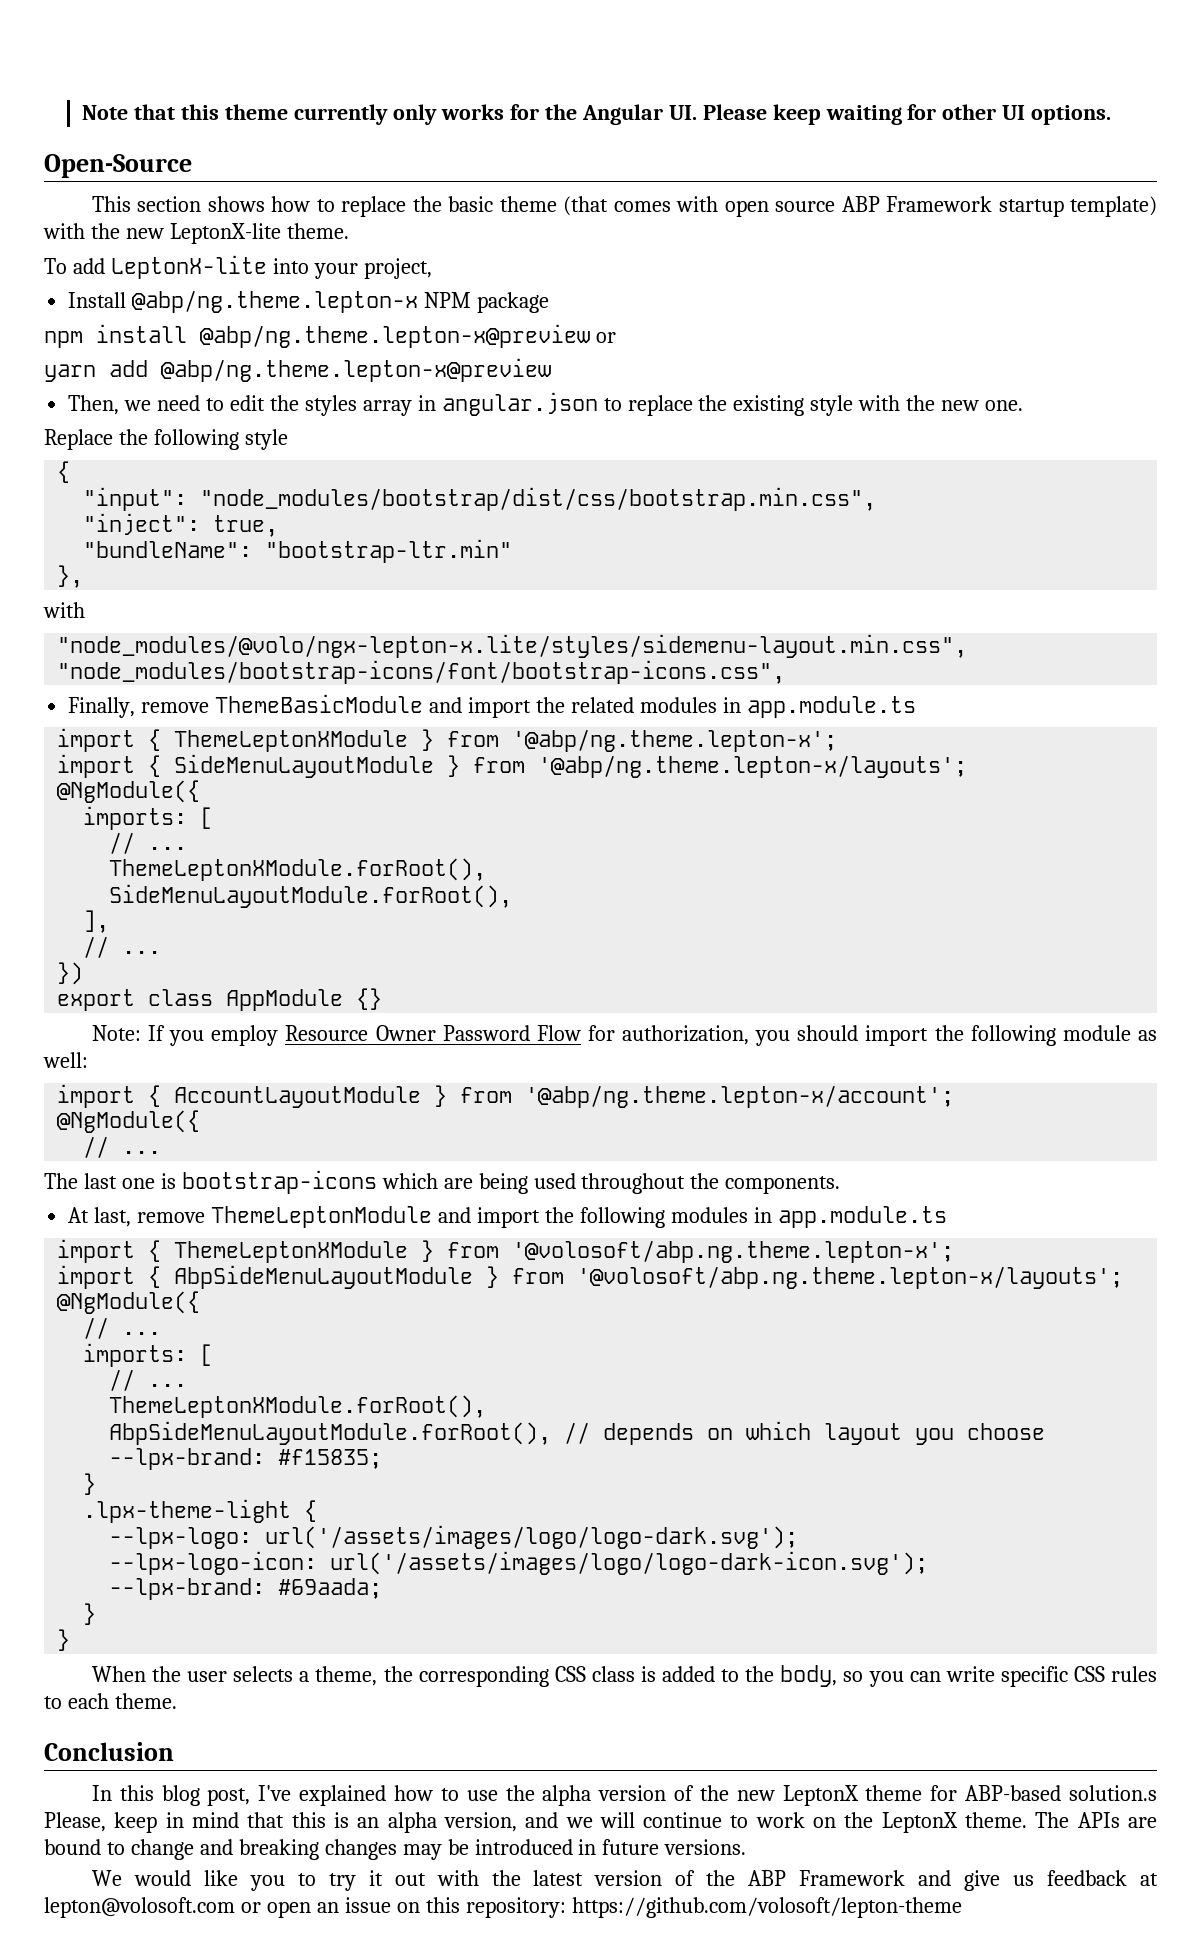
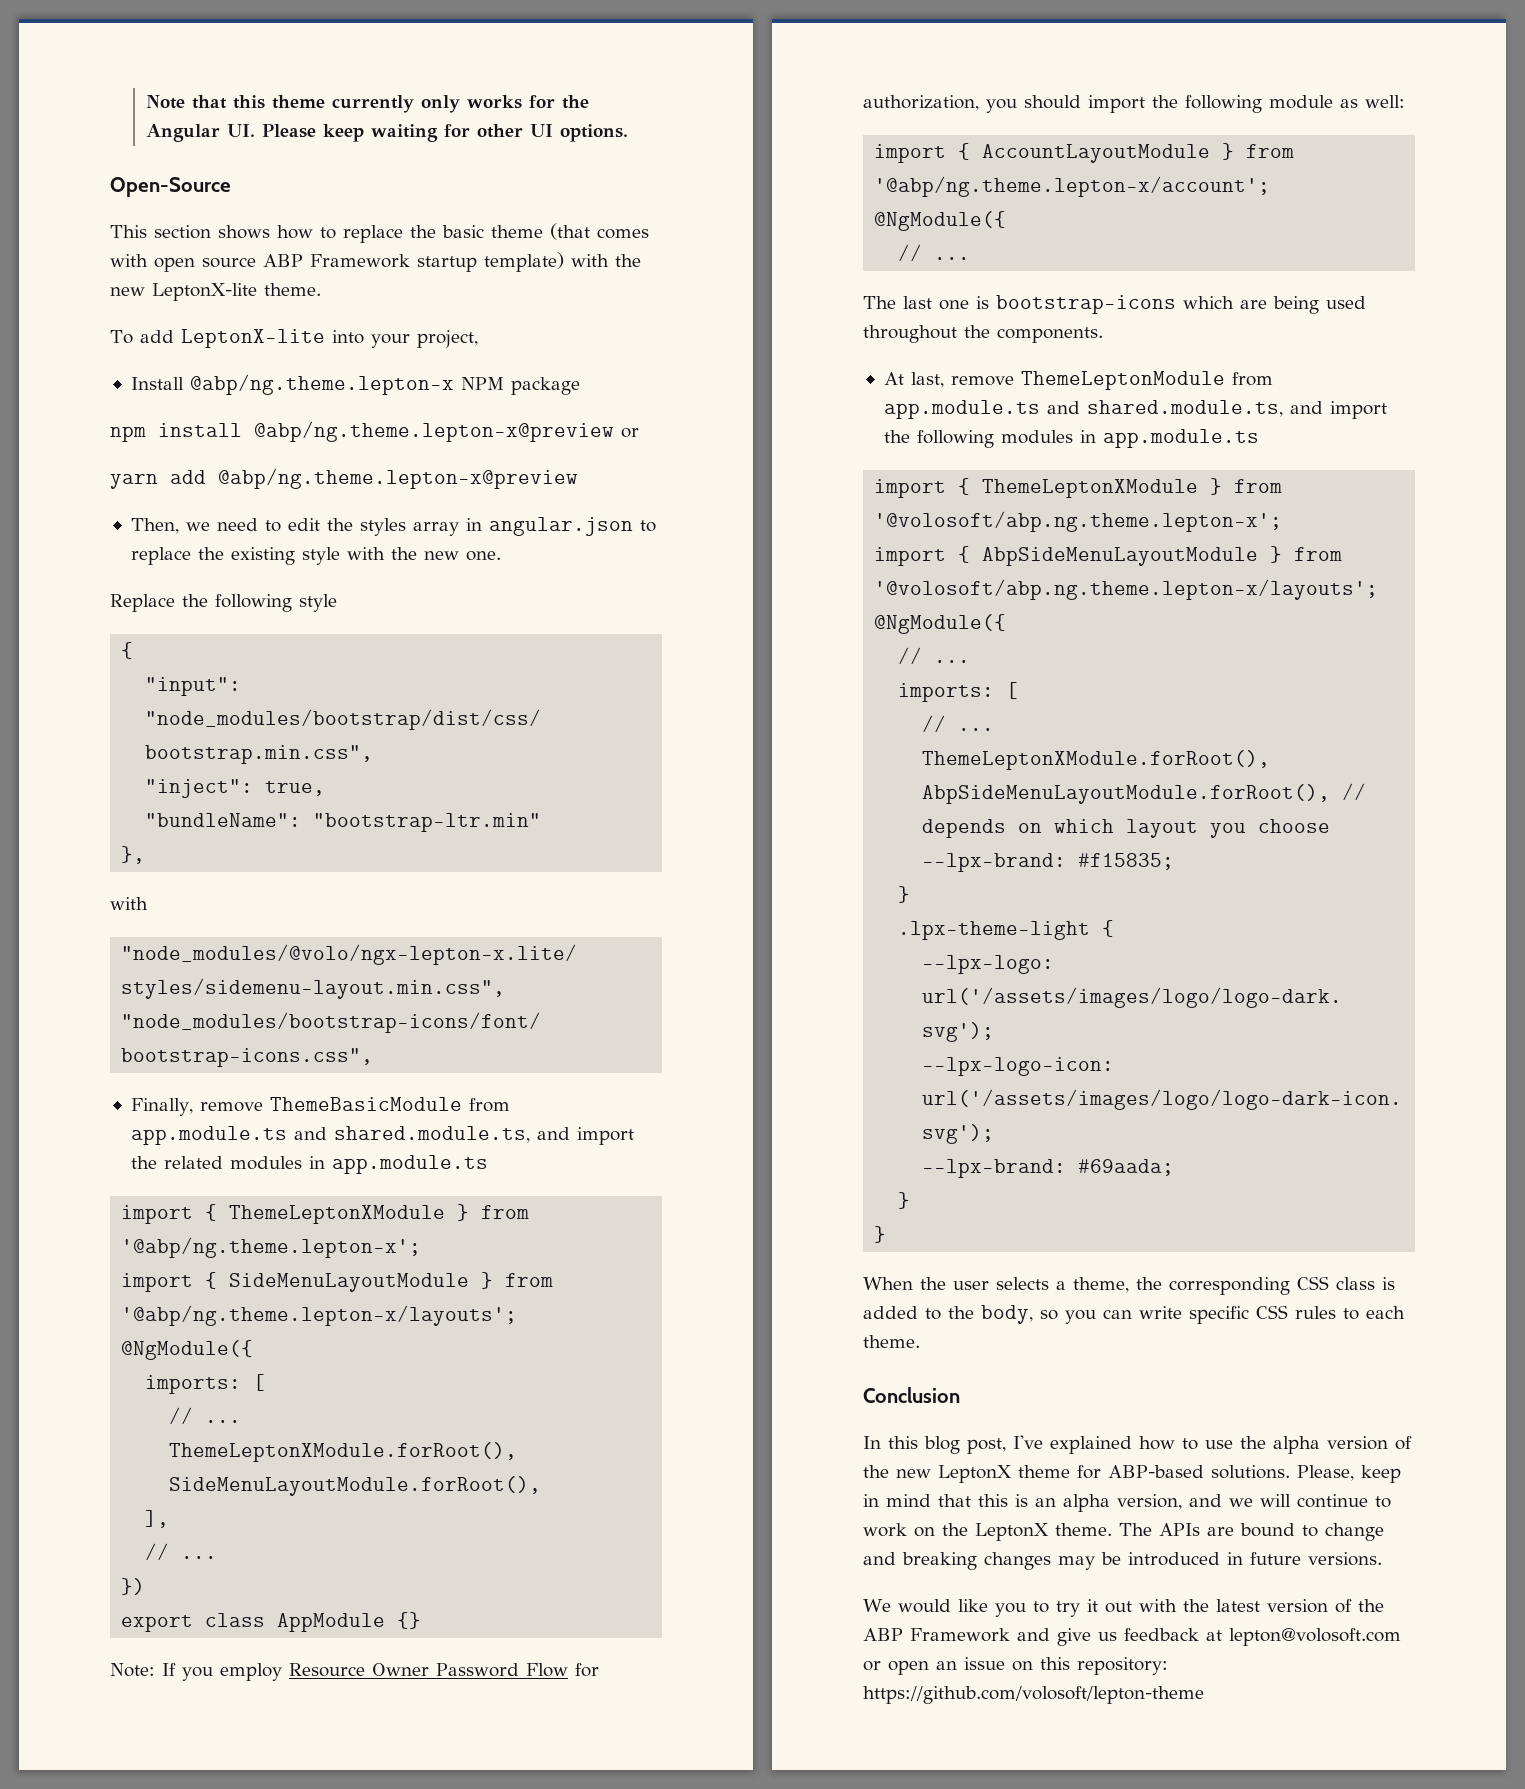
- Finally, remove ThemeBasicModule and import the related modules in app.module.ts
+ Finally, remove ThemeBasicModule from app.module.ts and shared.module.ts, and import the related modules in app.module.ts
- At last, remove ThemeLeptonModule and import the following modules in app.module.ts
+ At last, remove ThemeLeptonModule from app.module.ts and shared.module.ts, and import the following modules in app.module.ts
- In this blog post, I've explained how to use the alpha version of the new LeptonX theme for ABP-based solution.s Please, keep in mind that this is an alpha version, and we will continue to work on the LeptonX theme.
+ In this blog post, I've explained how to use the alpha version of the new LeptonX theme for ABP-based solutions. Please, keep in mind that this is an alpha version, and we will continue to work on the LeptonX theme.

